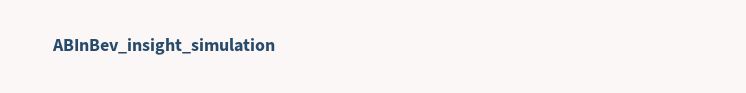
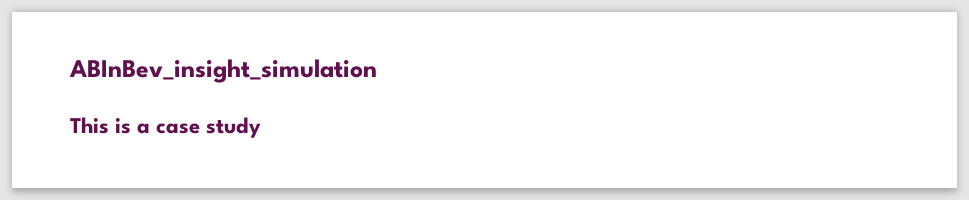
+ This is a case study

